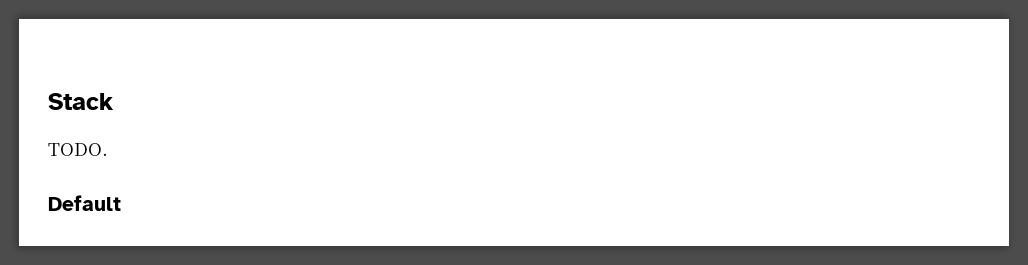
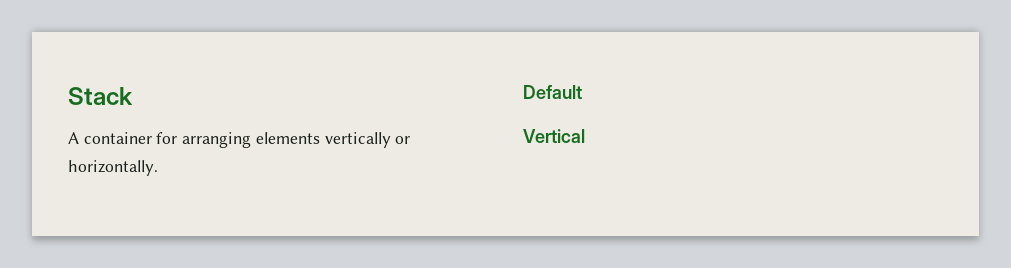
- TODO.
+ A container for arranging elements vertically or horizontally.
+ Vertical

